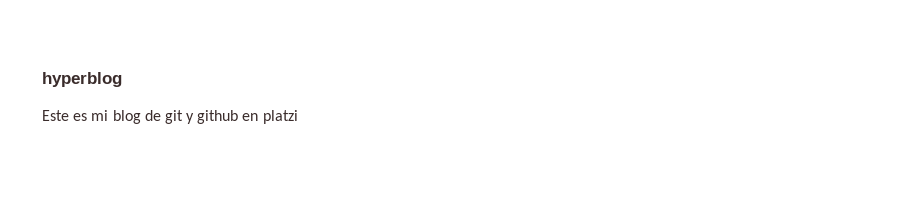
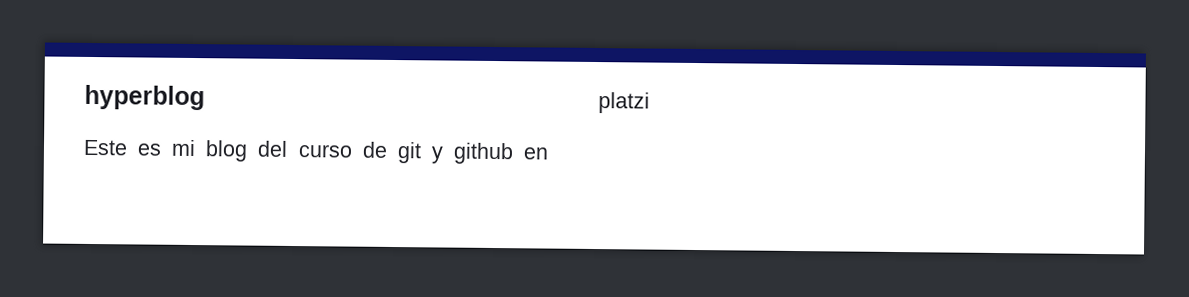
- Este es mi blog de git y github en platzi
+ Este es mi blog del curso de git y github en platzi

